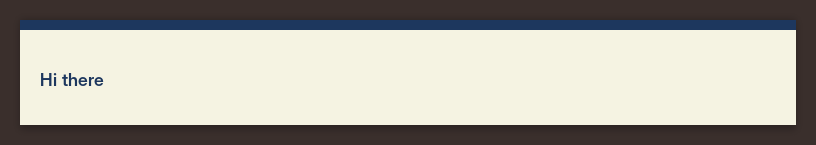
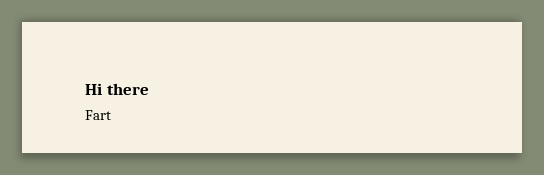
+ Fart

